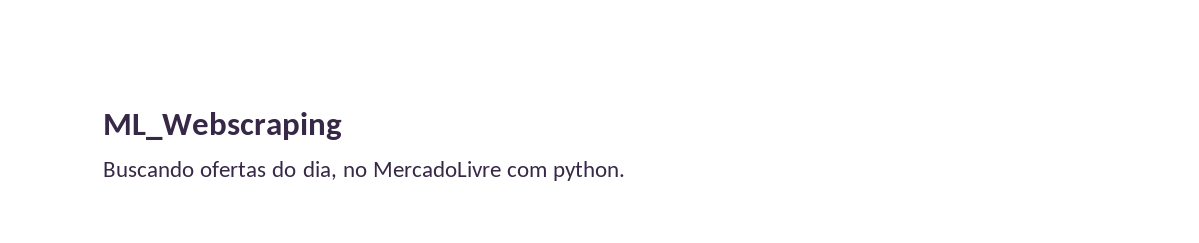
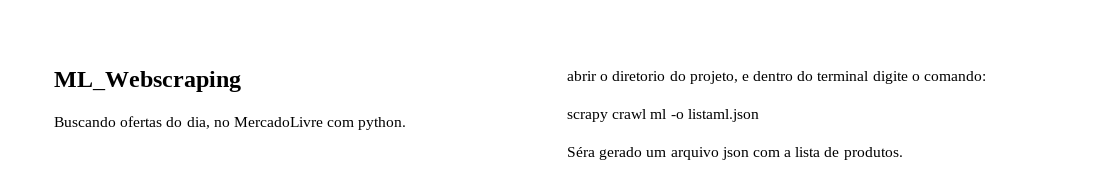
+ abrir o diretorio do projeto, e dentro do terminal digite o comando:
+ scrapy crawl ml -o listaml.json
+ Séra gerado um arquivo json com a lista de produtos.

